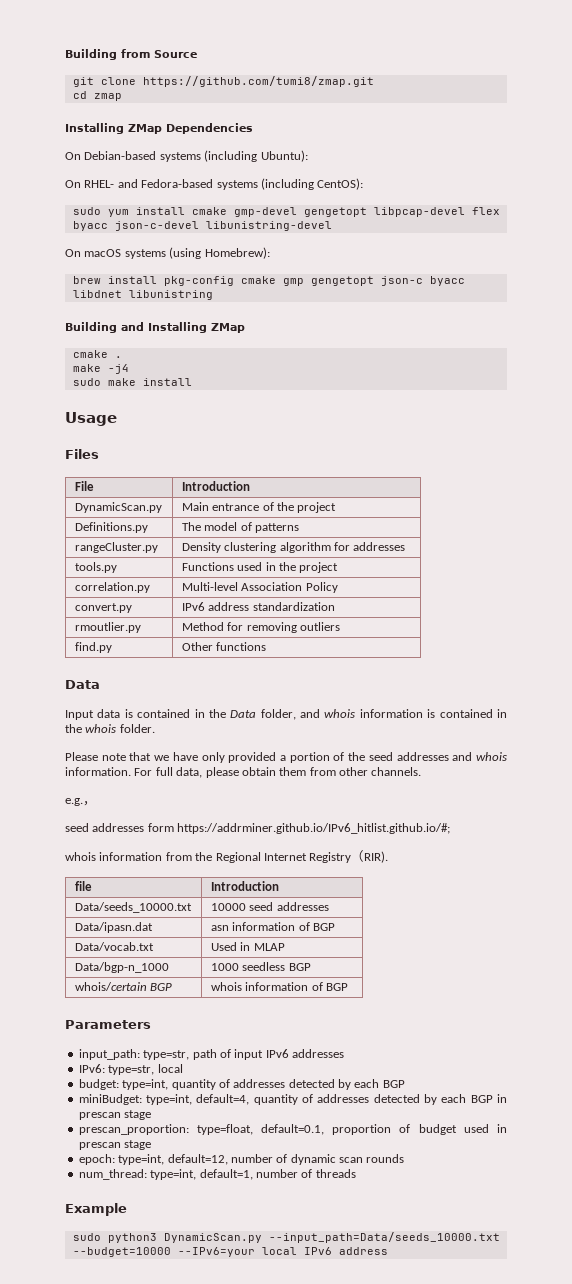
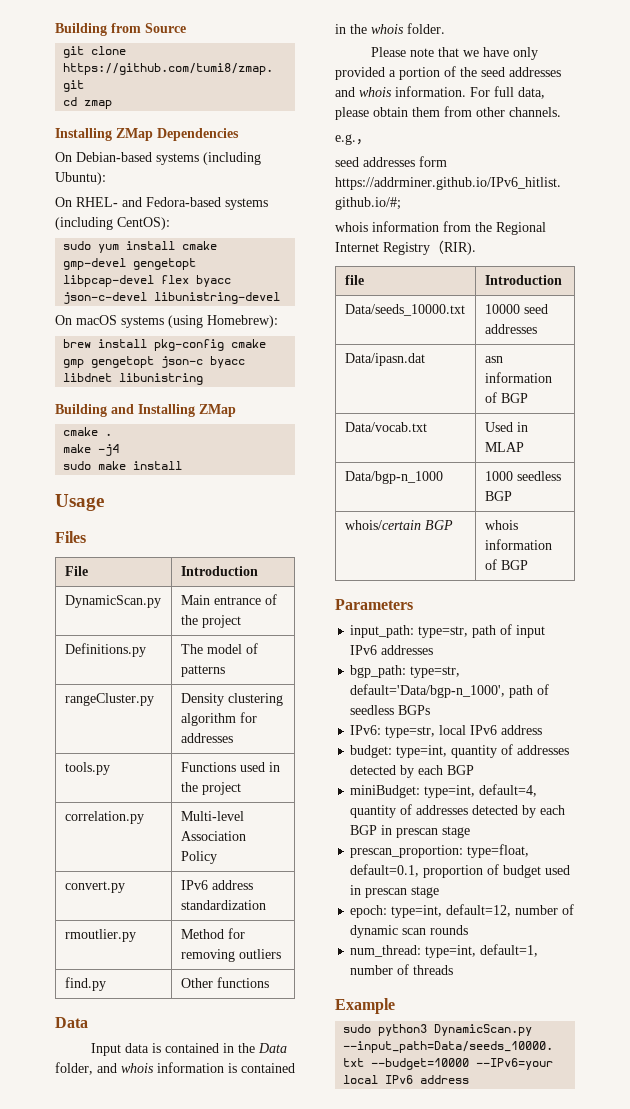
+ bgp_path: type=str, default='Data/bgp-n_1000', path of seedless BGPs
- IPv6: type=str, local
+ IPv6: type=str, local IPv6 address

